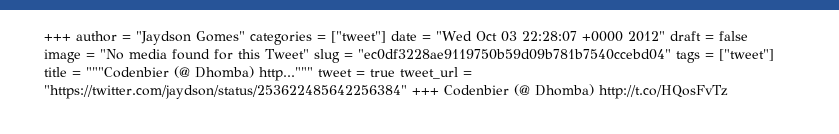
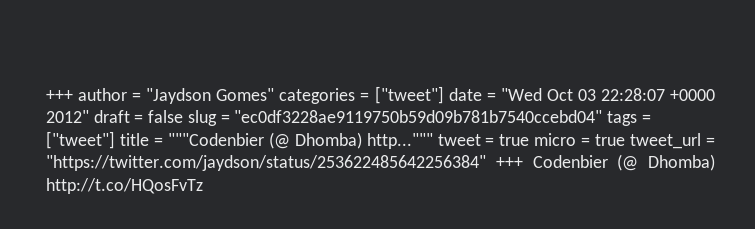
- +++ author = "Jaydson Gomes" categories = ["tweet"] date = "Wed Oct 03 22:28:07 +0000 2012" draft = false image = "No media found for this Tweet" slug = "ec0df3228ae9119750b59d09b781b7540ccebd04" tags = ["tweet"] title = """Codenbier (@ Dhomba) http...""" tweet = true tweet_url = "https://twitter.com/jaydson/status/253622485642256384" +++ Codenbier (@ Dhomba) http://t.co/HQosFvTz
+ +++ author = "Jaydson Gomes" categories = ["tweet"] date = "Wed Oct 03 22:28:07 +0000 2012" draft = false slug = "ec0df3228ae9119750b59d09b781b7540ccebd04" tags = ["tweet"] title = """Codenbier (@ Dhomba) http...""" tweet = true micro = true tweet_url = "https://twitter.com/jaydson/status/253622485642256384" +++ Codenbier (@ Dhomba) http://t.co/HQosFvTz

